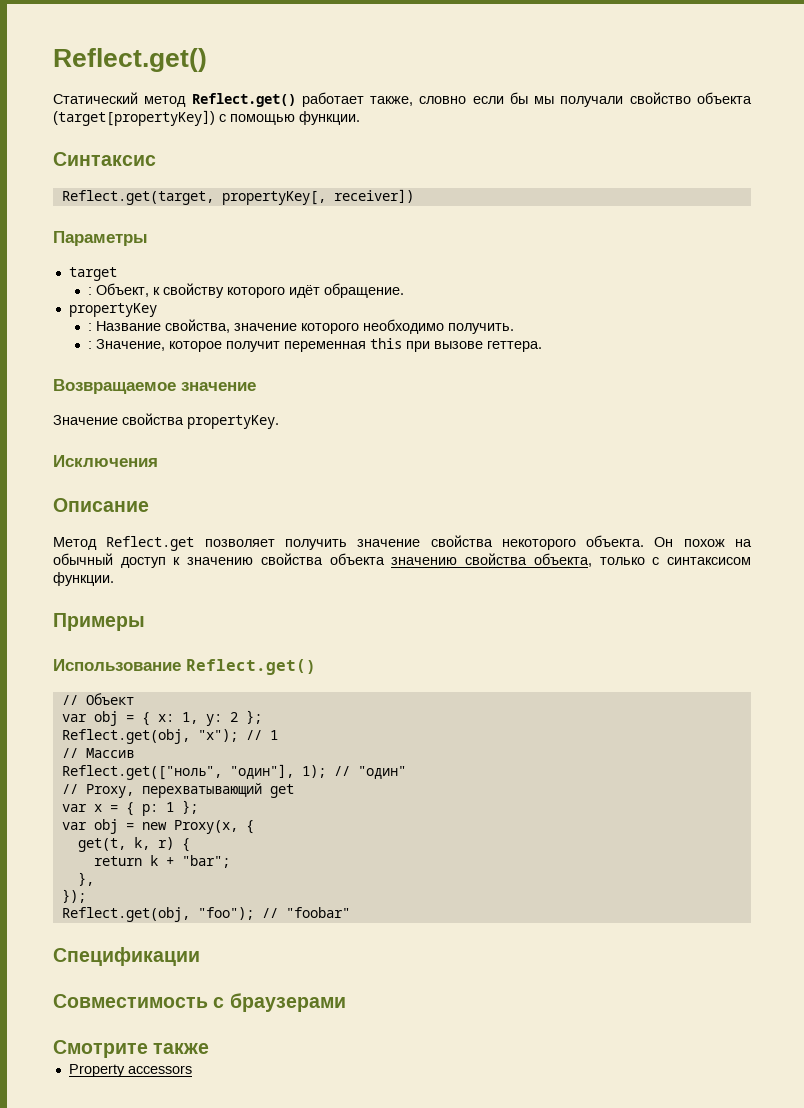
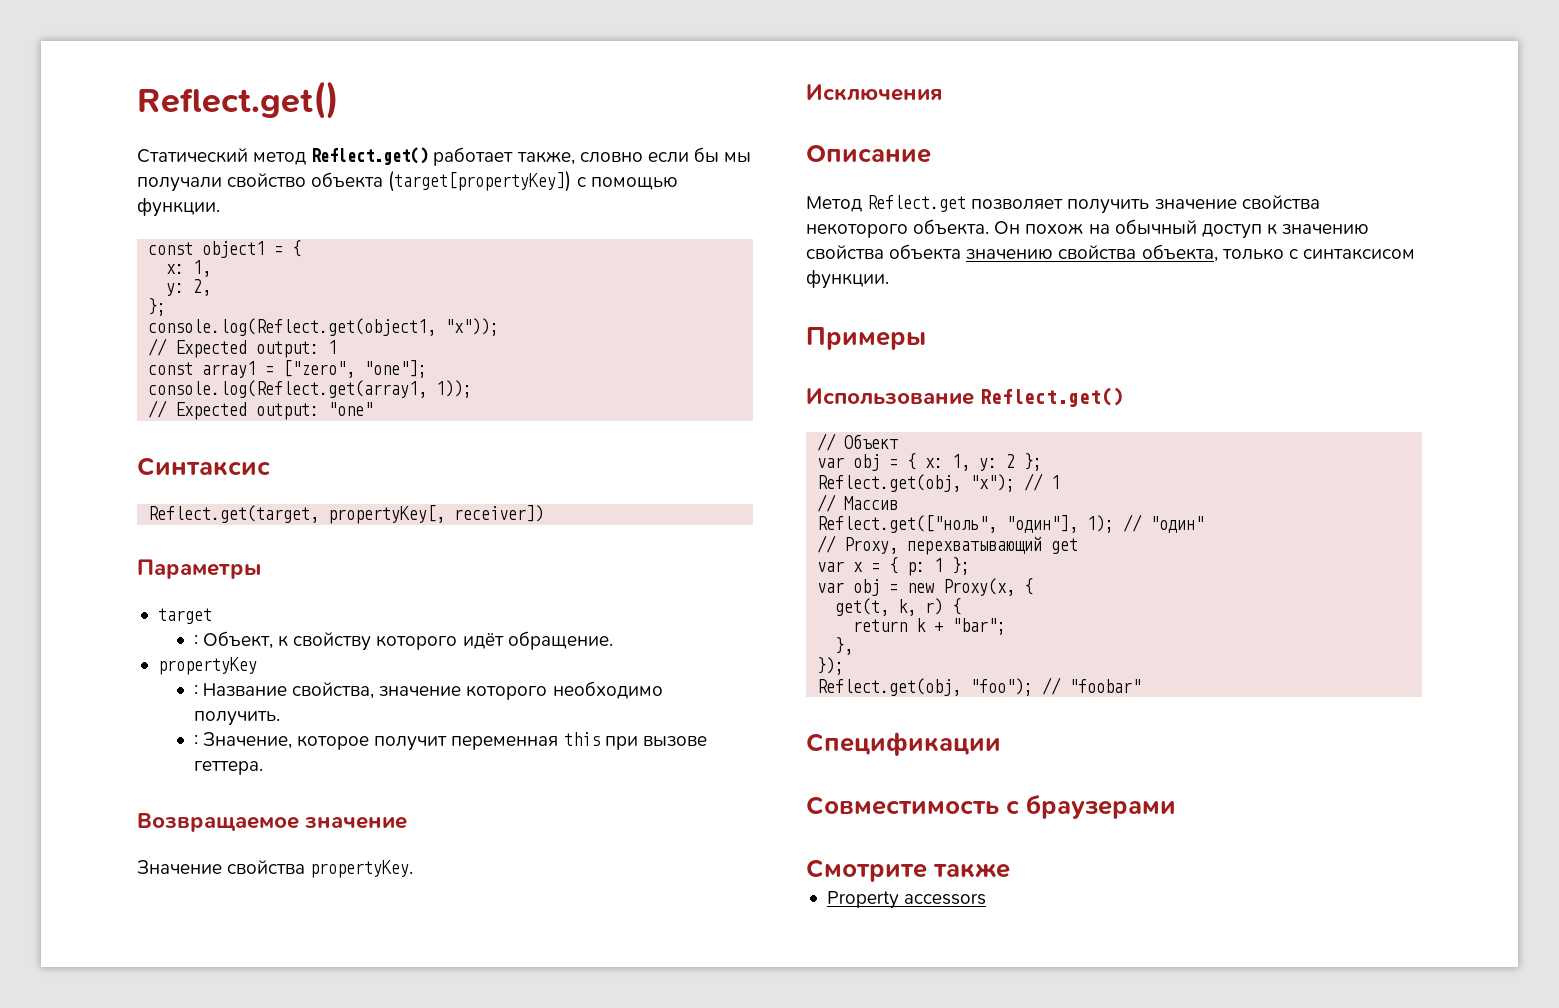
+ const object1 = {
+ x: 1,
+ y: 2,
+ };
+ console.log(Reflect.get(object1, "x"));
+ // Expected output: 1
+ const array1 = ["zero", "one"];
+ console.log(Reflect.get(array1, 1));
+ // Expected output: "one"

